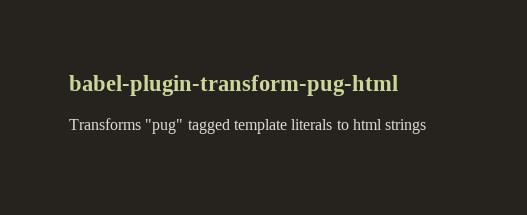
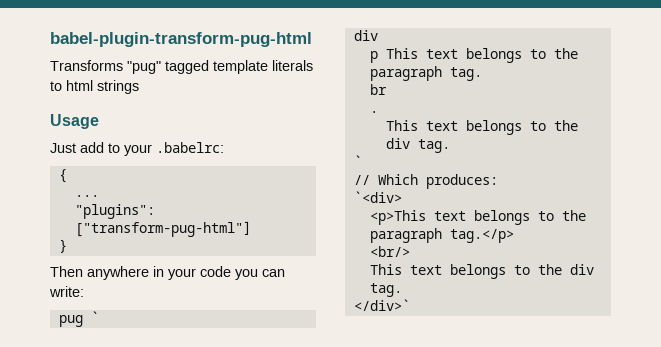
+ Usage
+ Just add to your .babelrc:
+ {
+ ...
+ "plugins": ["transform-pug-html"]
+ }
+ Then anywhere in your code you can write:
+ pug `
+ div
+ p This text belongs to the paragraph tag.
+ br
+ .
+ This text belongs to the div tag.
+ `
+ // Which produces:
+ `<div>
+ <p>This text belongs to the paragraph tag.</p>
+ <br/>
+ This text belongs to the div tag.
+ </div>`

